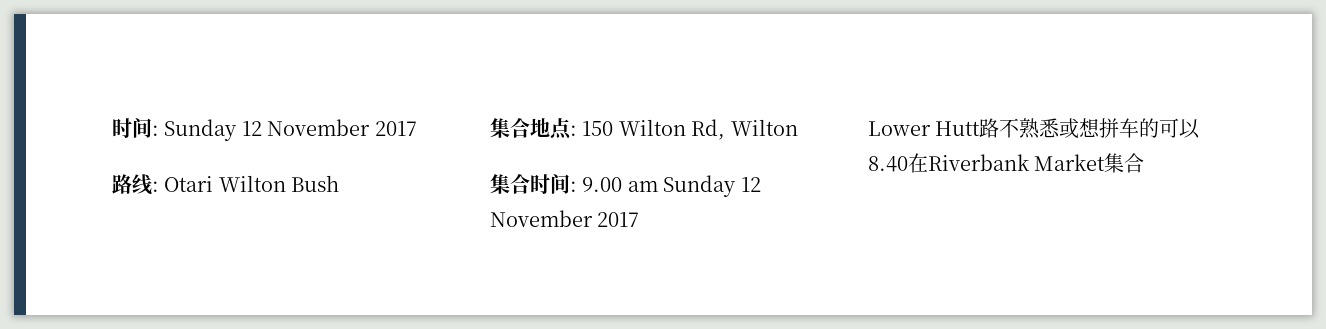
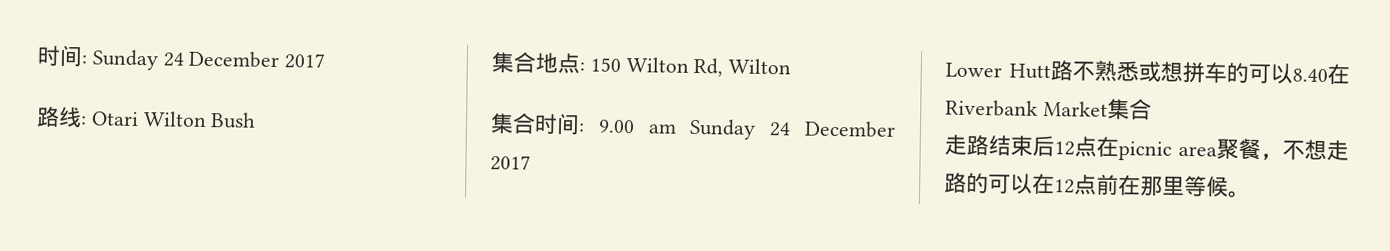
- 时间: Sunday 12 November 2017
+ 时间: Sunday 24 December 2017
- 集合时间: 9.00 am Sunday 12 November 2017
+ 集合时间: 9.00 am Sunday 24 December 2017
+ 走路结束后12点在picnic area聚餐，不想走路的可以在12点前在那里等候。

